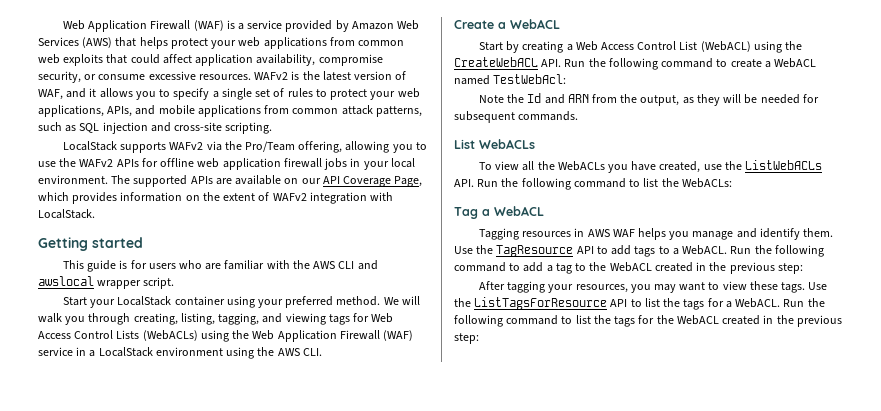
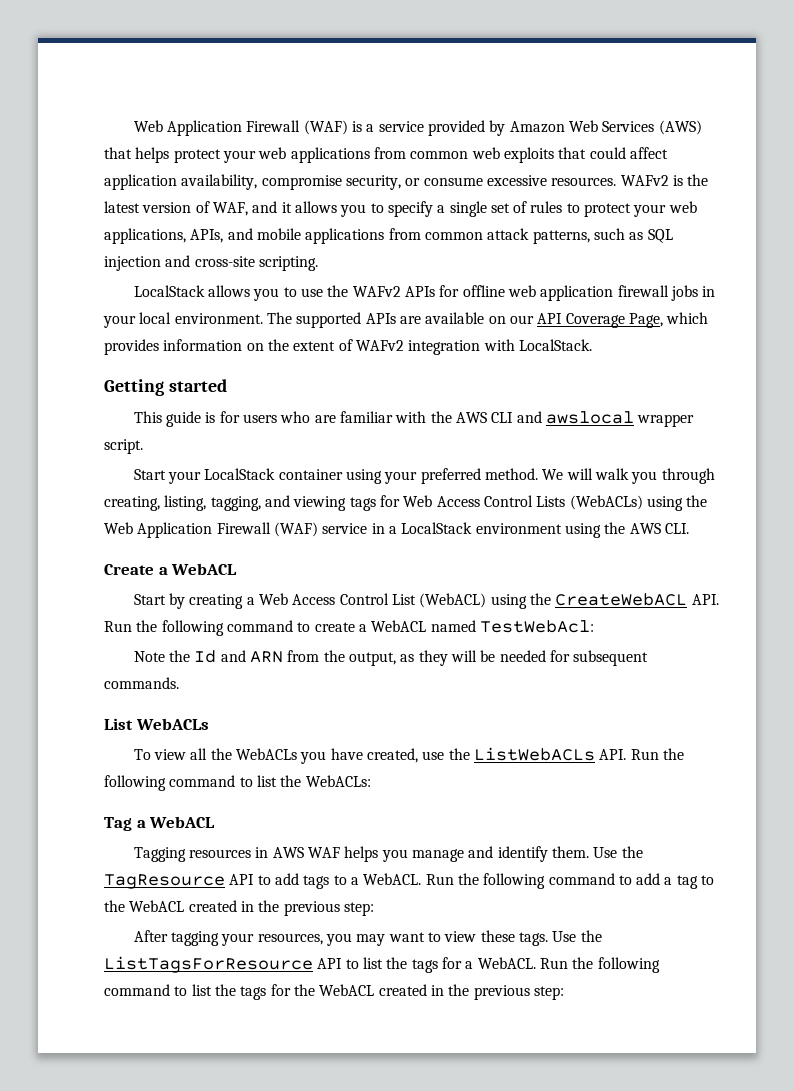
- LocalStack supports WAFv2 via the Pro/Team offering, allowing you to use the WAFv2 APIs for offline web application firewall jobs in your local environment.
+ LocalStack allows you to use the WAFv2 APIs for offline web application firewall jobs in your local environment.

